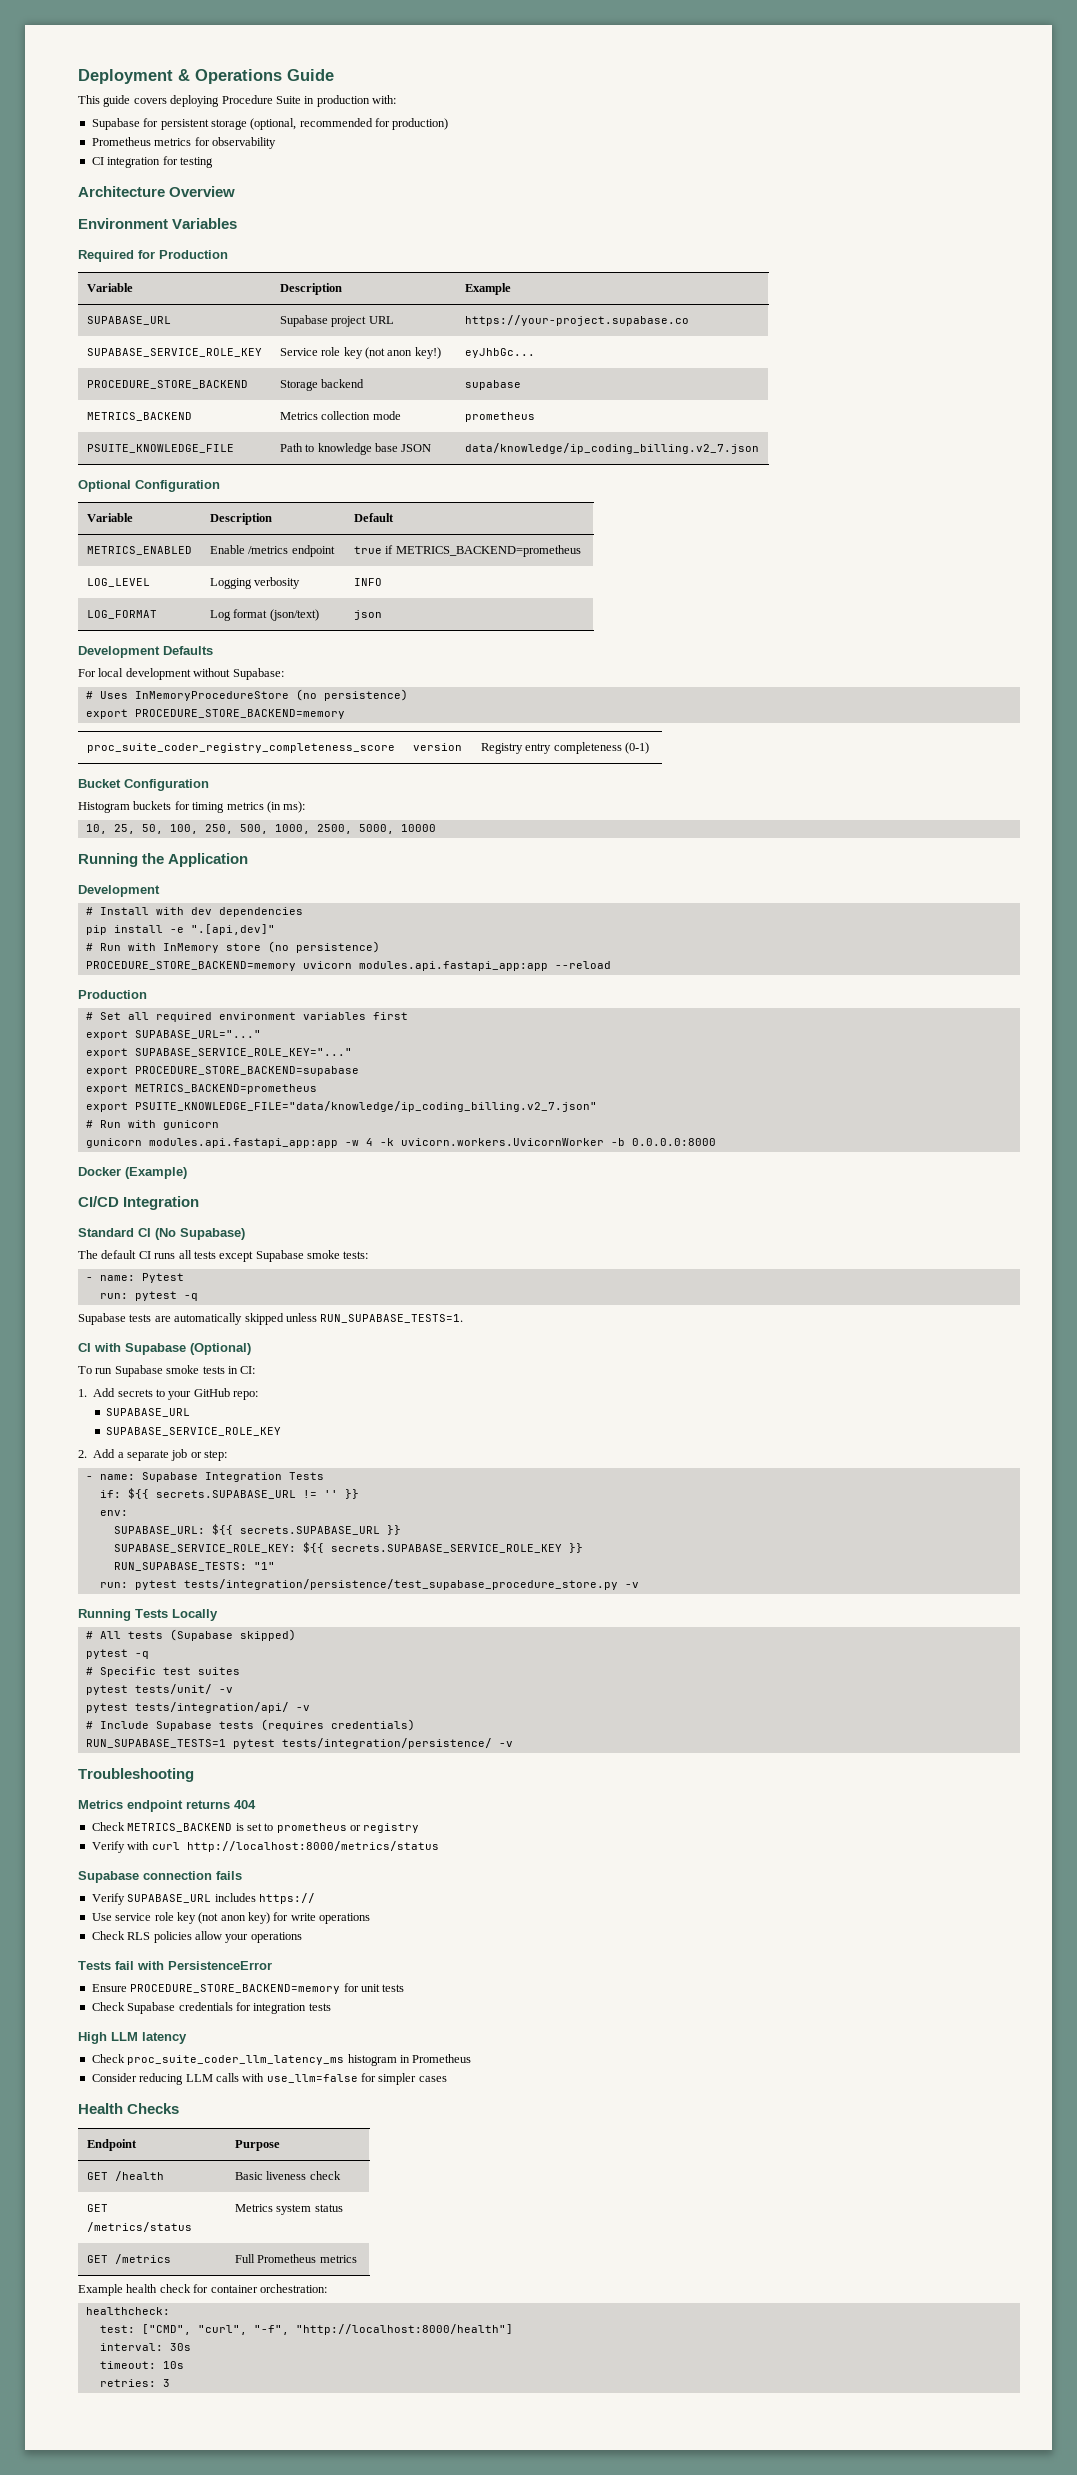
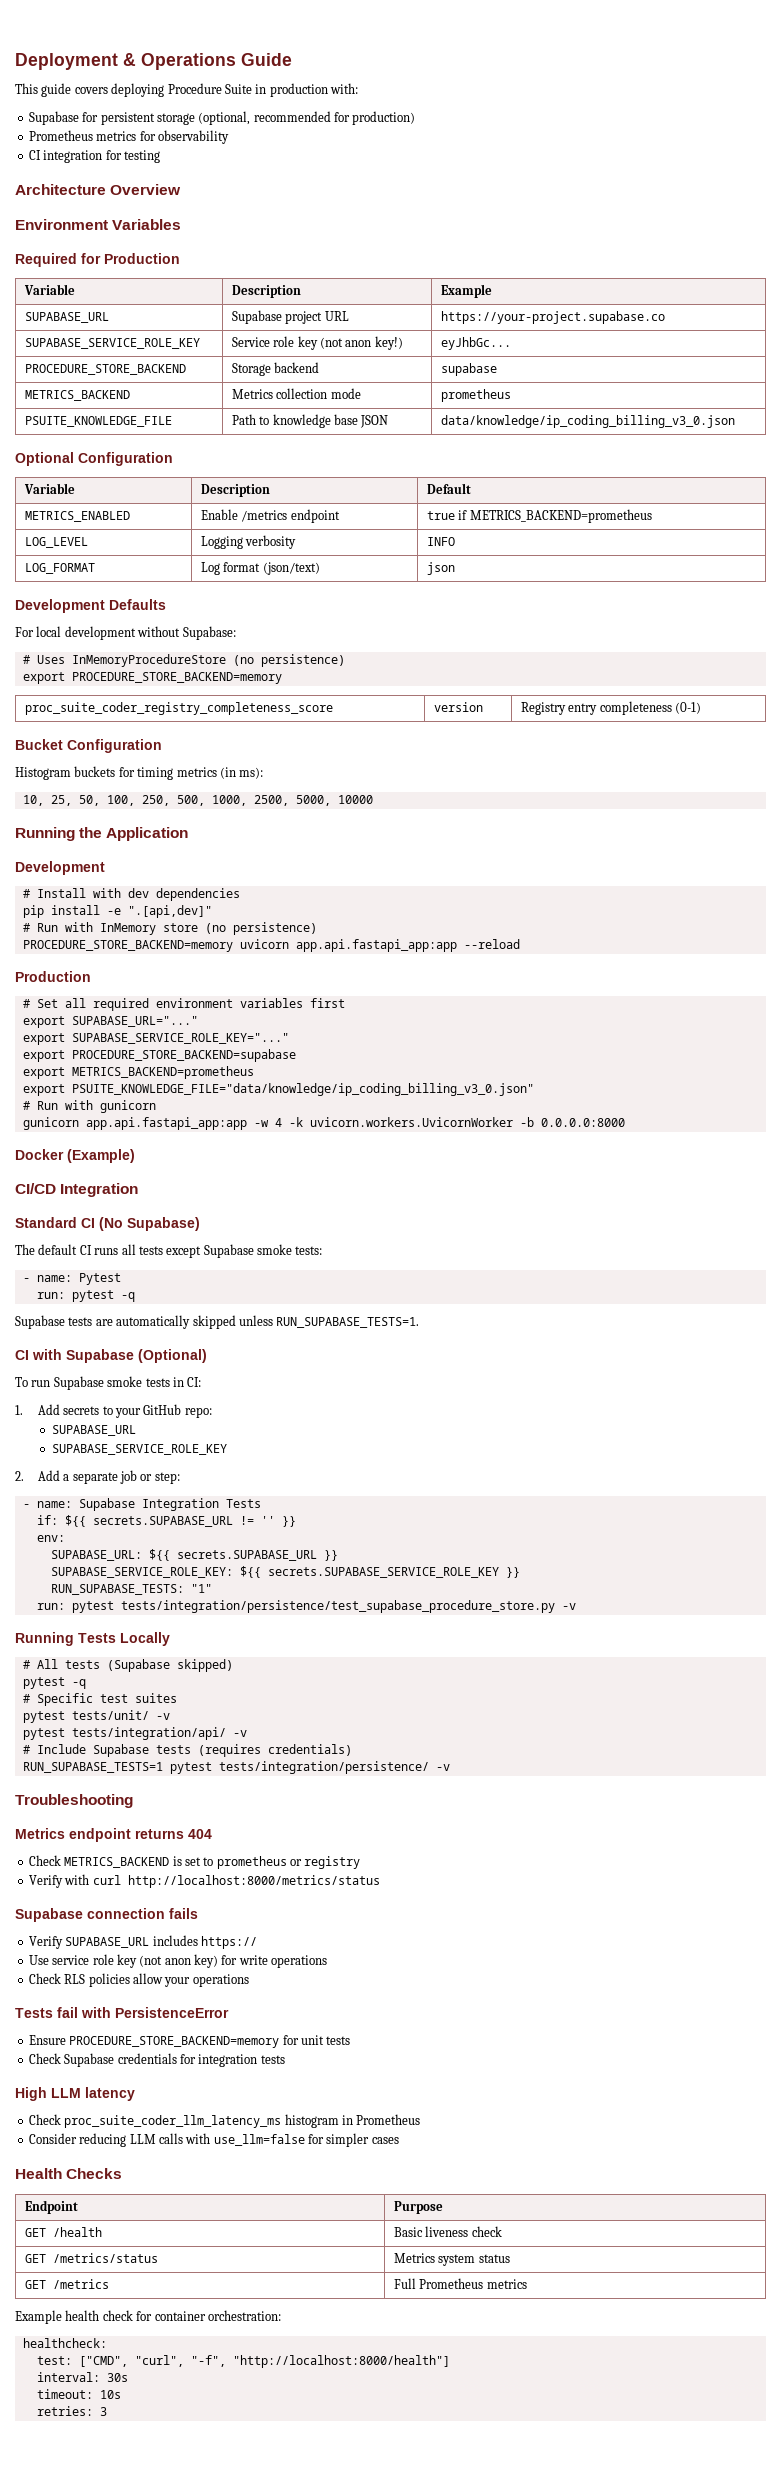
- PSUITE_KNOWLEDGE_FILE | Path to knowledge base JSON | data/knowledge/ip_coding_billing.v2_7.json
+ PSUITE_KNOWLEDGE_FILE | Path to knowledge base JSON | data/knowledge/ip_coding_billing_v3_0.json
- PROCEDURE_STORE_BACKEND=memory uvicorn modules.api.fastapi_app:app --reload
+ PROCEDURE_STORE_BACKEND=memory uvicorn app.api.fastapi_app:app --reload
- export PSUITE_KNOWLEDGE_FILE="data/knowledge/ip_coding_billing.v2_7.json"
+ export PSUITE_KNOWLEDGE_FILE="data/knowledge/ip_coding_billing_v3_0.json"
- gunicorn modules.api.fastapi_app:app -w 4 -k uvicorn.workers.UvicornWorker -b 0.0.0.0:8000
+ gunicorn app.api.fastapi_app:app -w 4 -k uvicorn.workers.UvicornWorker -b 0.0.0.0:8000

